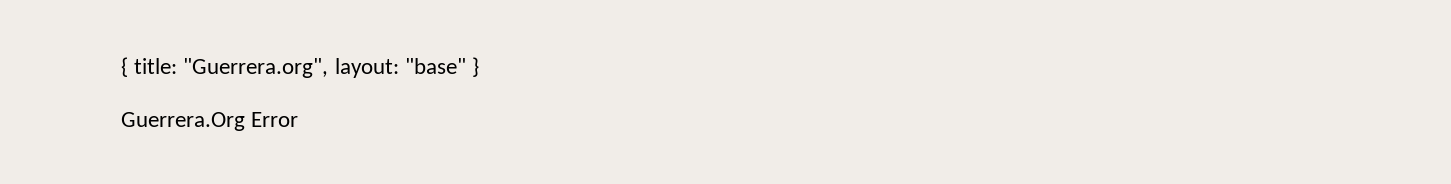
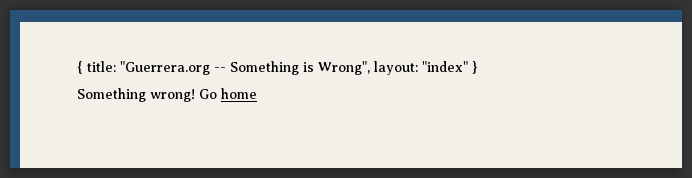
- { title: "Guerrera.org", layout: "base" }
- Guerrera.Org Error
+ { title: "Guerrera.org -- Something is Wrong", layout: "index" }
+ Something wrong! Go home

